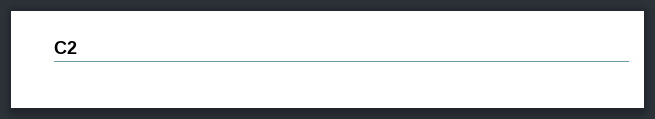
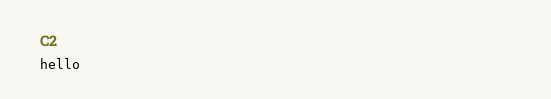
+ hello

